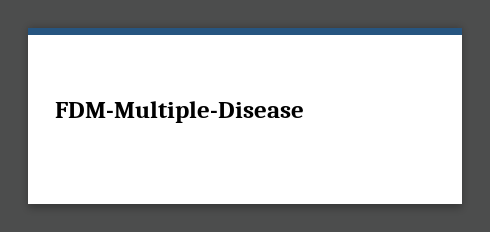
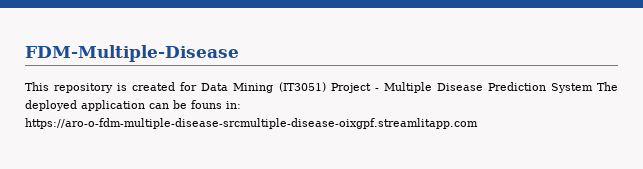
+ This repository is created for Data Mining (IT3051) Project - Multiple Disease Prediction System The deployed application can be founs in: https://aro-o-fdm-multiple-disease-srcmultiple-disease-oixgpf.streamlitapp.com

